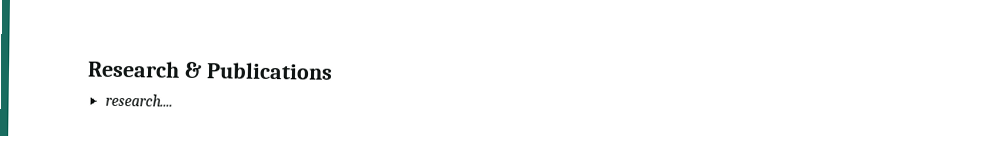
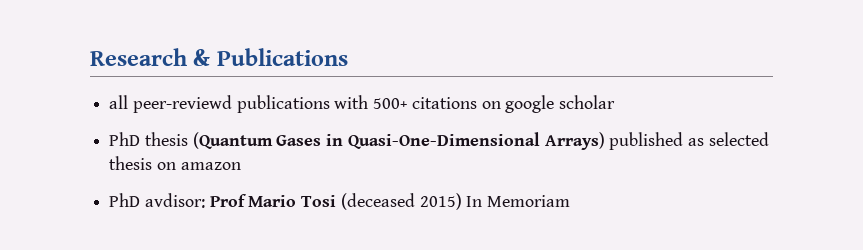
- research....
+ all peer-reviewd publications with 500+ citations on google scholar
+ PhD thesis (Quantum Gases in Quasi-One-Dimensional Arrays) published as selected thesis on amazon
+ PhD avdisor: Prof Mario Tosi (deceased 2015) In Memoriam

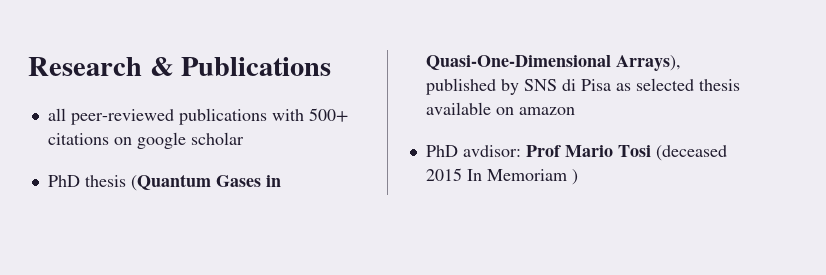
- all peer-reviewd publications with 500+ citations on google scholar
+ all peer-reviewed publications with 500+ citations on google scholar
- PhD thesis (Quantum Gases in Quasi-One-Dimensional Arrays) published as selected thesis on amazon
+ PhD thesis (Quantum Gases in Quasi-One-Dimensional Arrays), published by SNS di Pisa as selected thesis available on amazon
- PhD avdisor: Prof Mario Tosi (deceased 2015) In Memoriam
+ PhD avdisor: Prof Mario Tosi (deceased 2015 In Memoriam )

